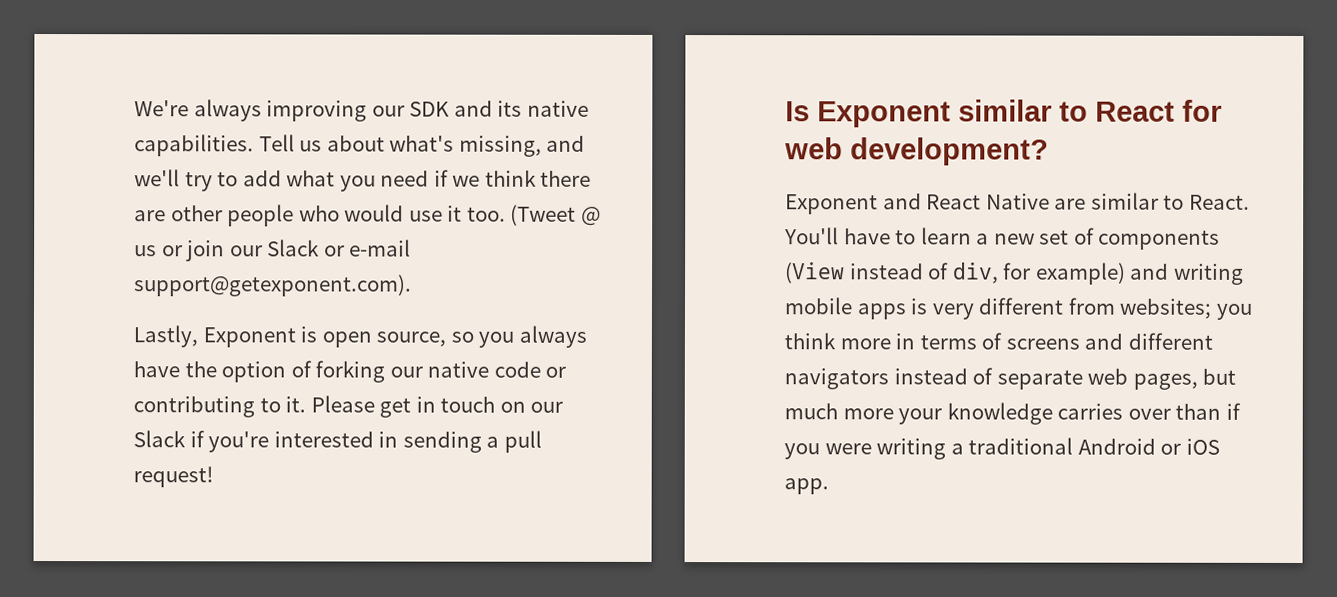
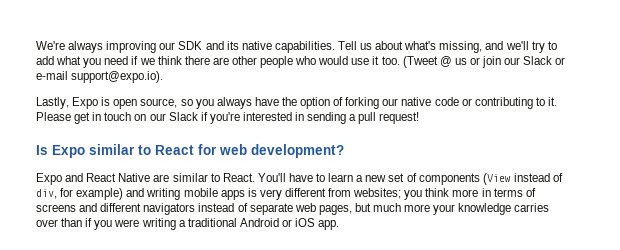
- (Tweet @ us or join our Slack or e-mail support@getexponent.com).
+ (Tweet @ us or join our Slack or e-mail support@expo.io).
- Lastly, Exponent is open source, so you always have the option of forking our native code or contributing to it.
+ Lastly, Expo is open source, so you always have the option of forking our native code or contributing to it.
- Is Exponent similar to React for web development?
+ Is Expo similar to React for web development?
- Exponent and React Native are similar to React.
+ Expo and React Native are similar to React.

